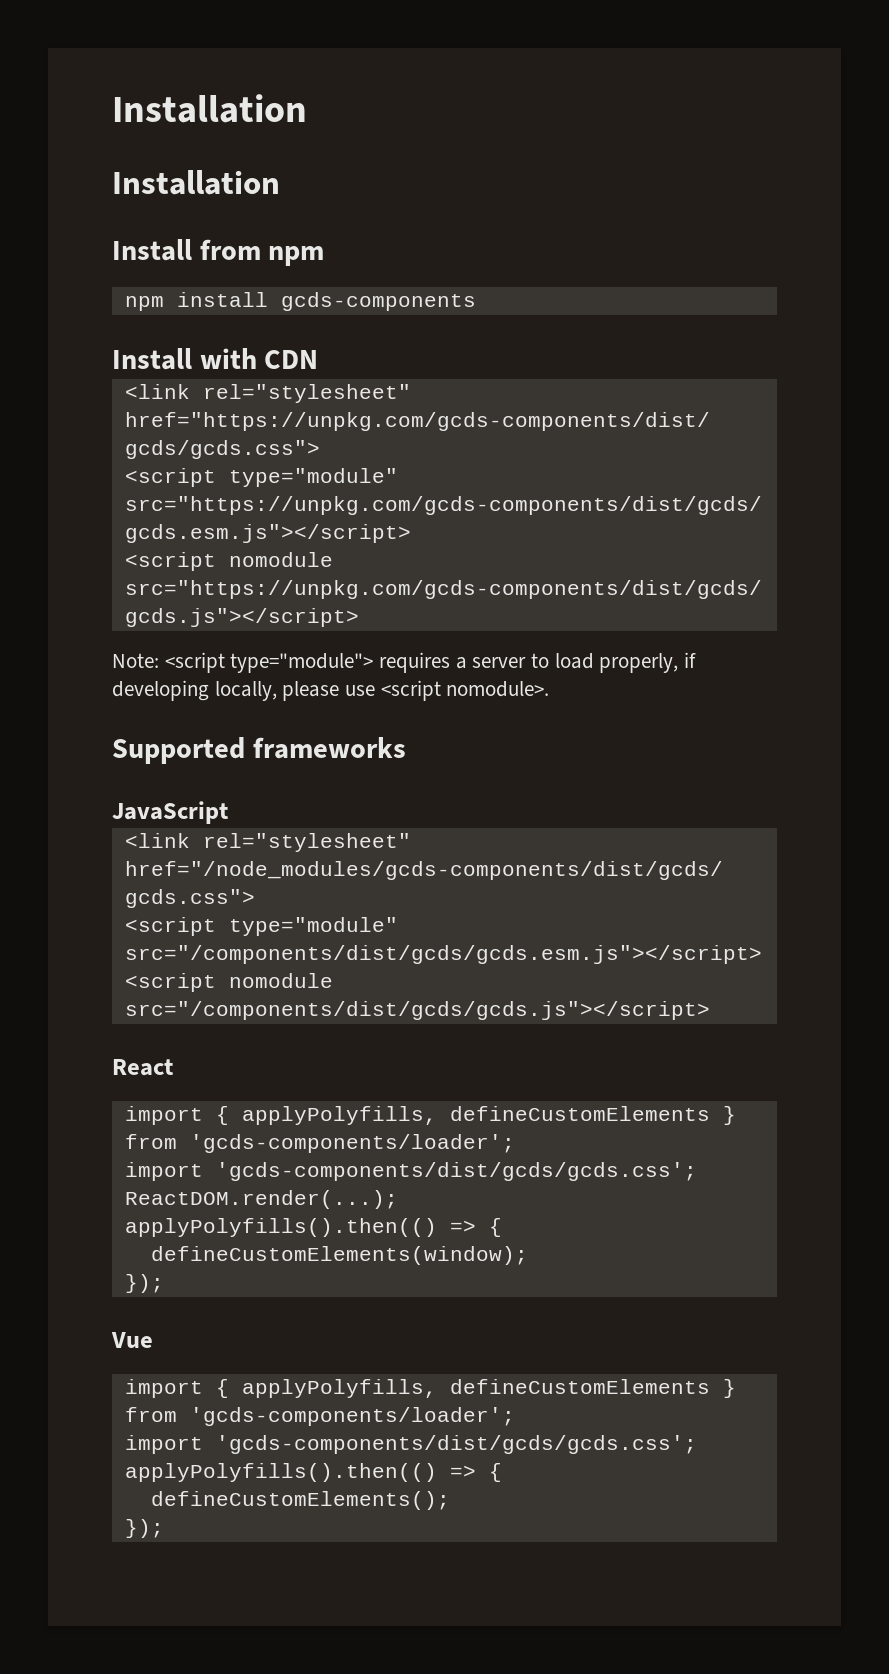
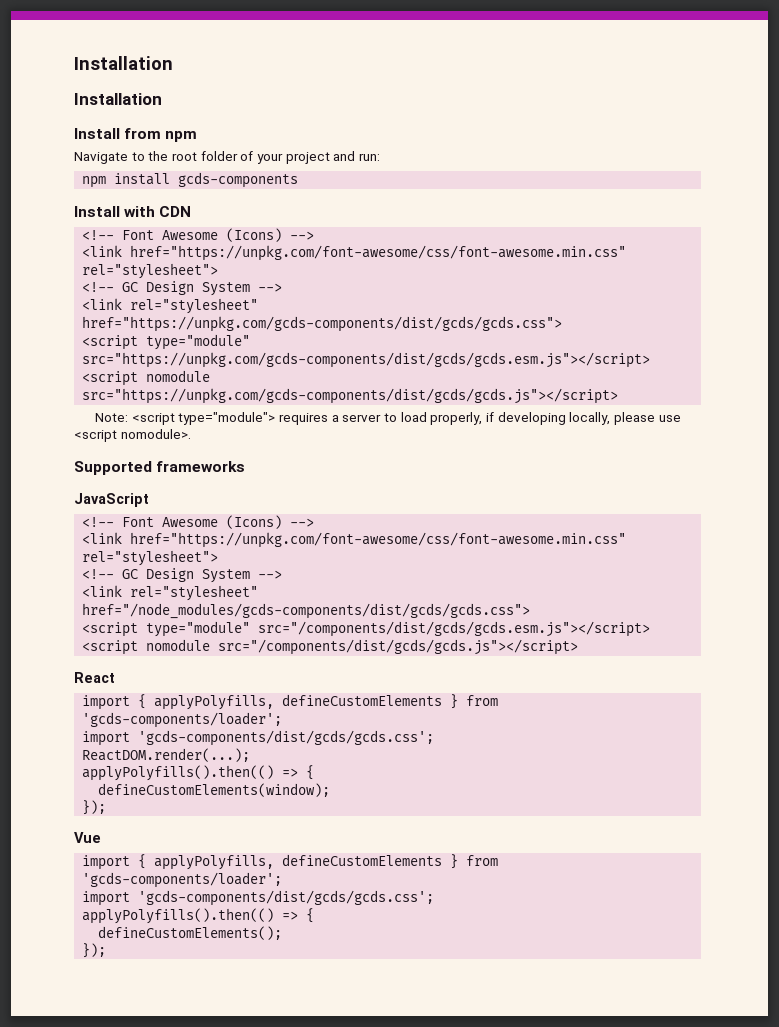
+ Navigate to the root folder of your project and run:
  Install with CDN
+ <!-- Font Awesome (Icons) -->
+ <link href="https://unpkg.com/font-awesome/css/font-awesome.min.css" rel="stylesheet">
+ <!-- GC Design System -->
  JavaScript
+ <!-- Font Awesome (Icons) -->
+ <link href="https://unpkg.com/font-awesome/css/font-awesome.min.css" rel="stylesheet">
+ <!-- GC Design System -->

